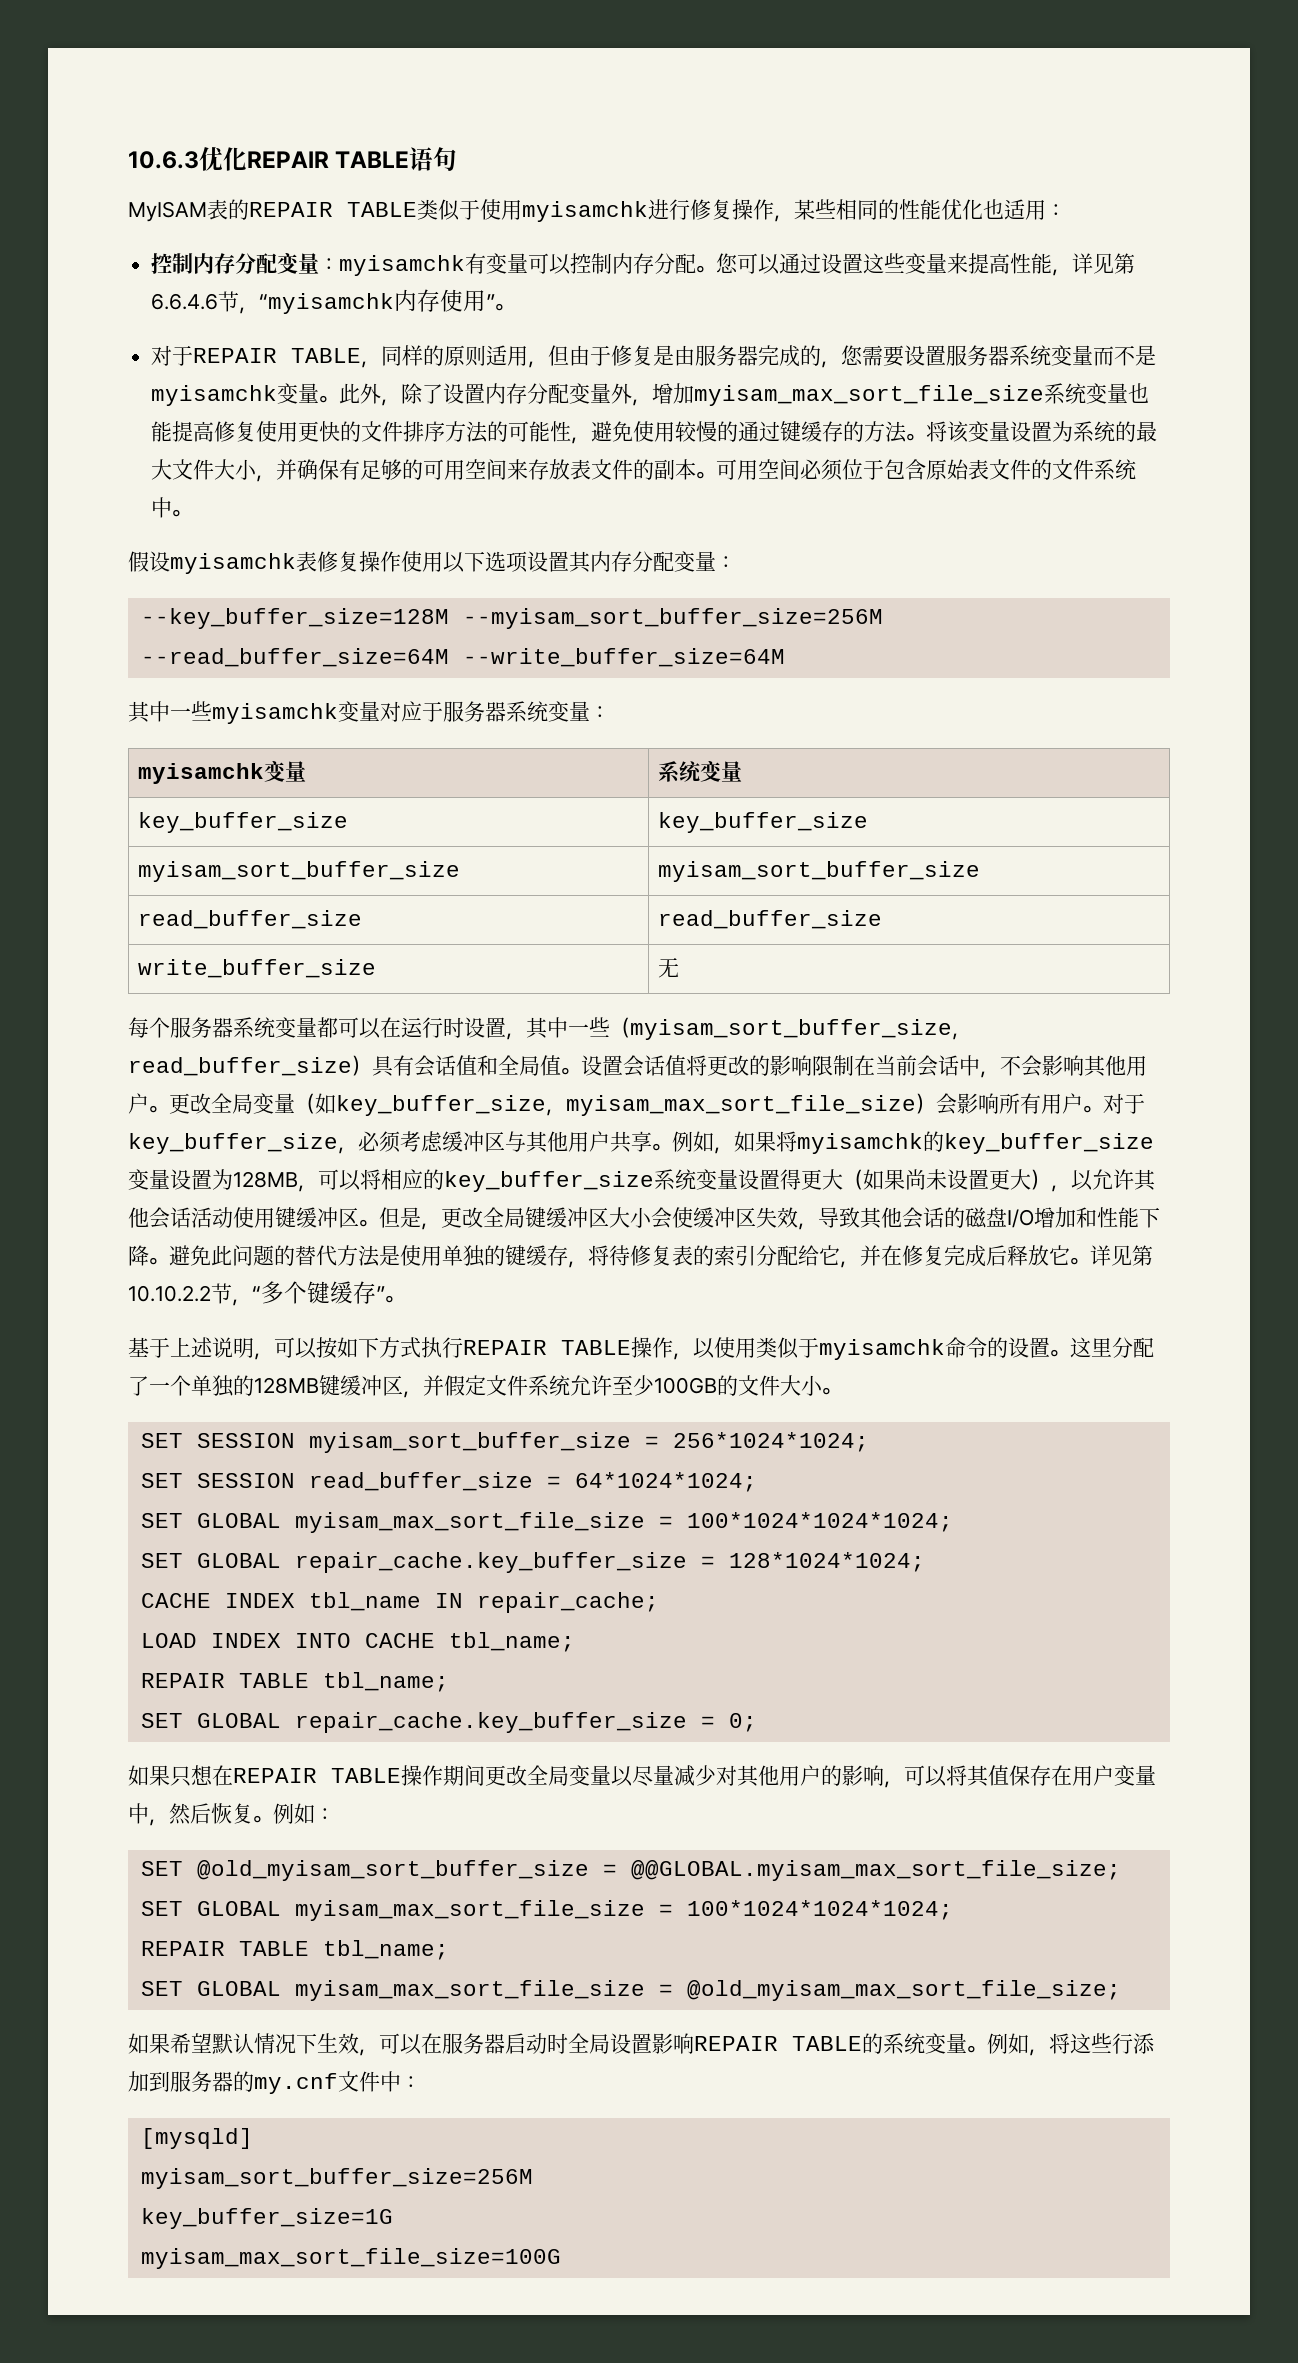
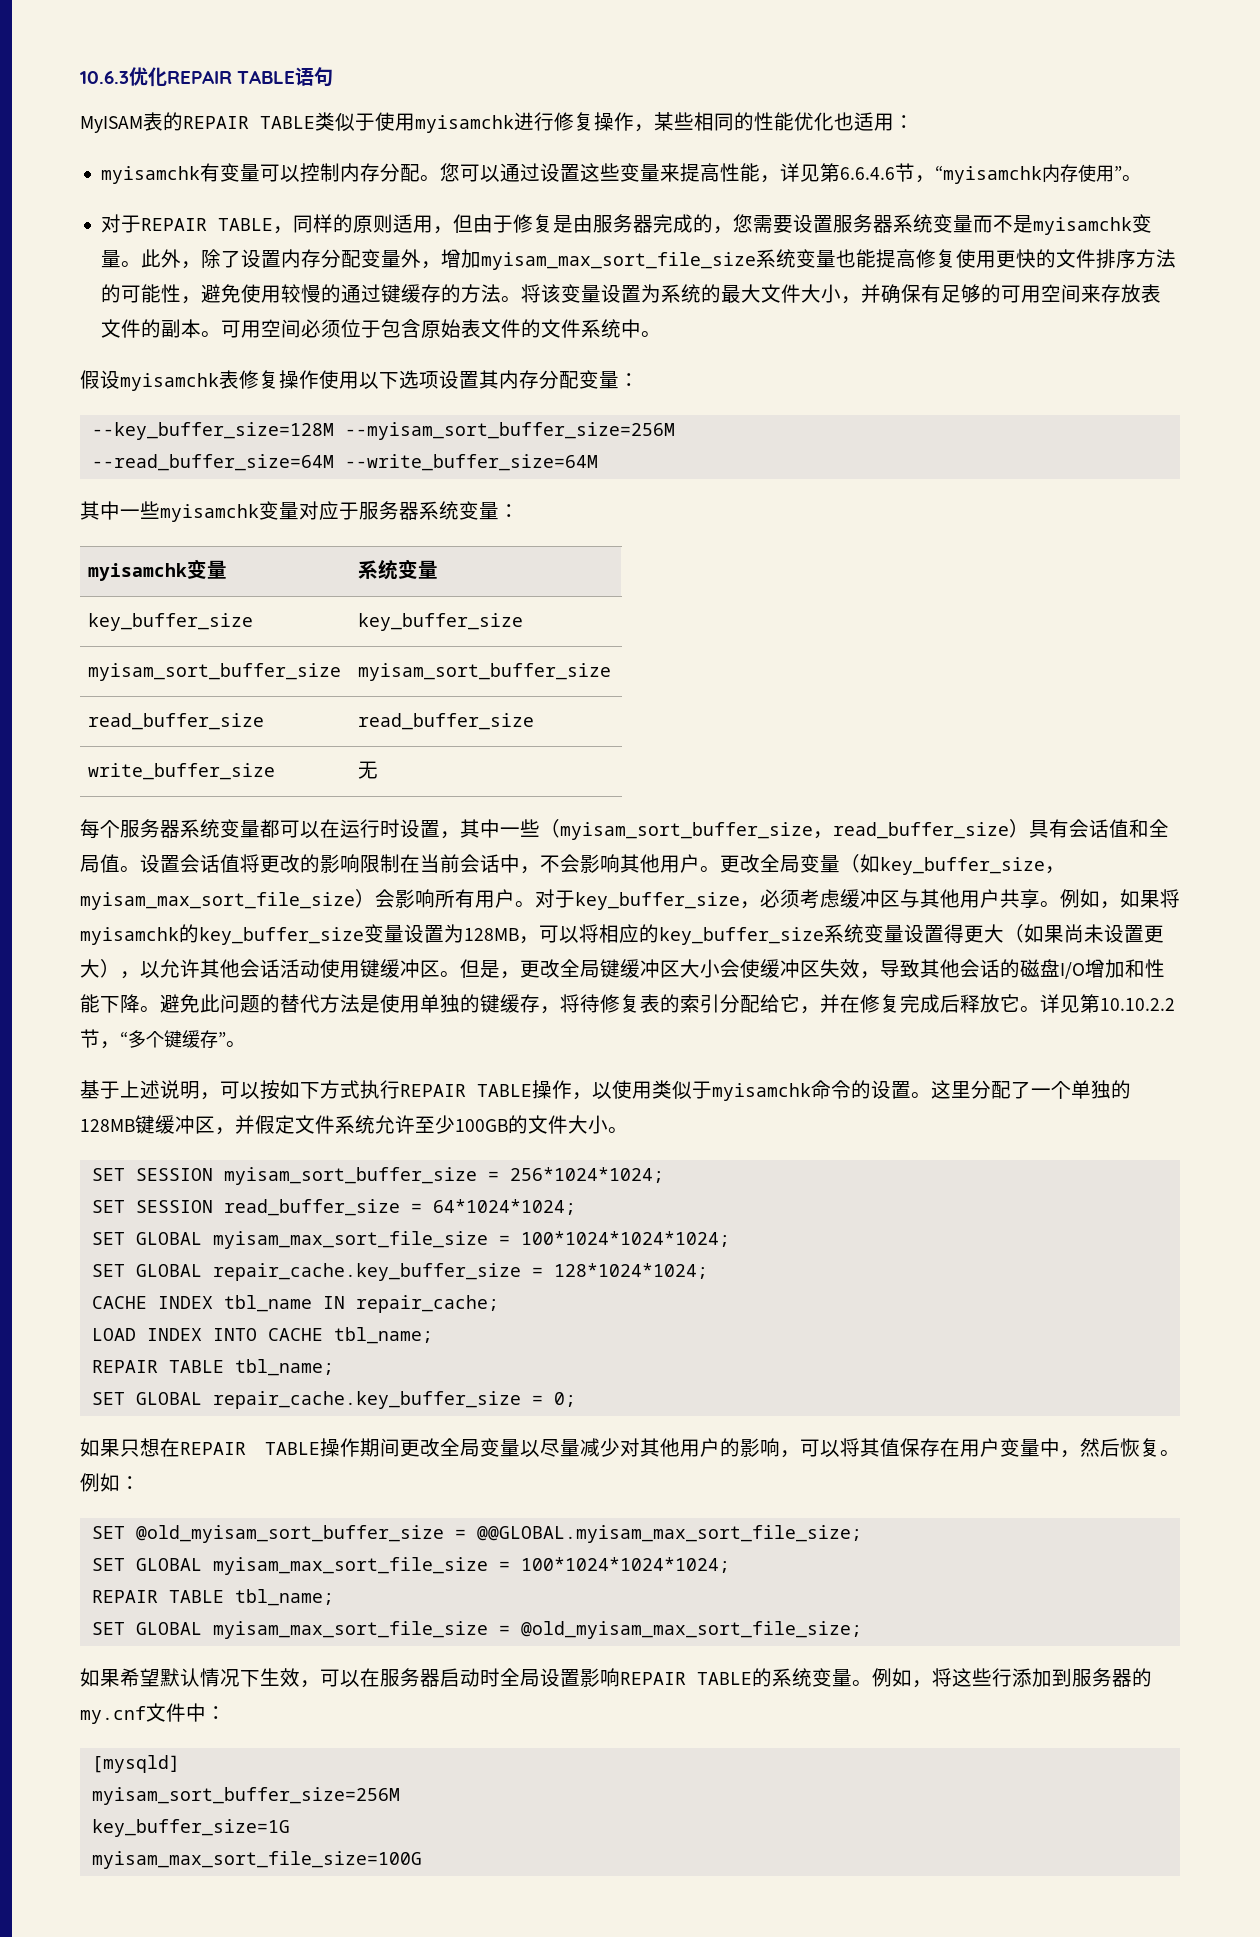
- 控制内存分配变量：myisamchk有变量可以控制内存分配。
+ myisamchk有变量可以控制内存分配。

